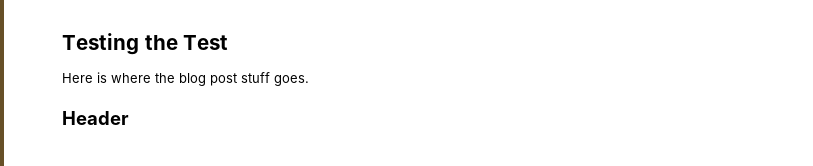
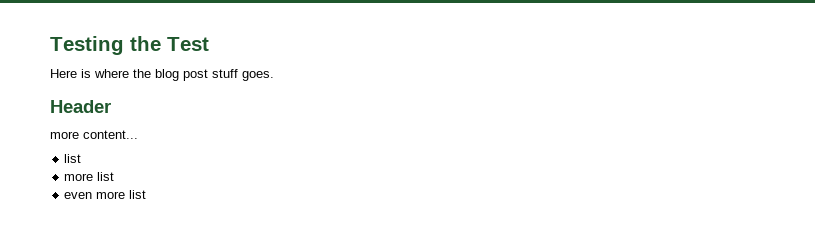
+ more content...
+ list
+ more list
+ even more list

